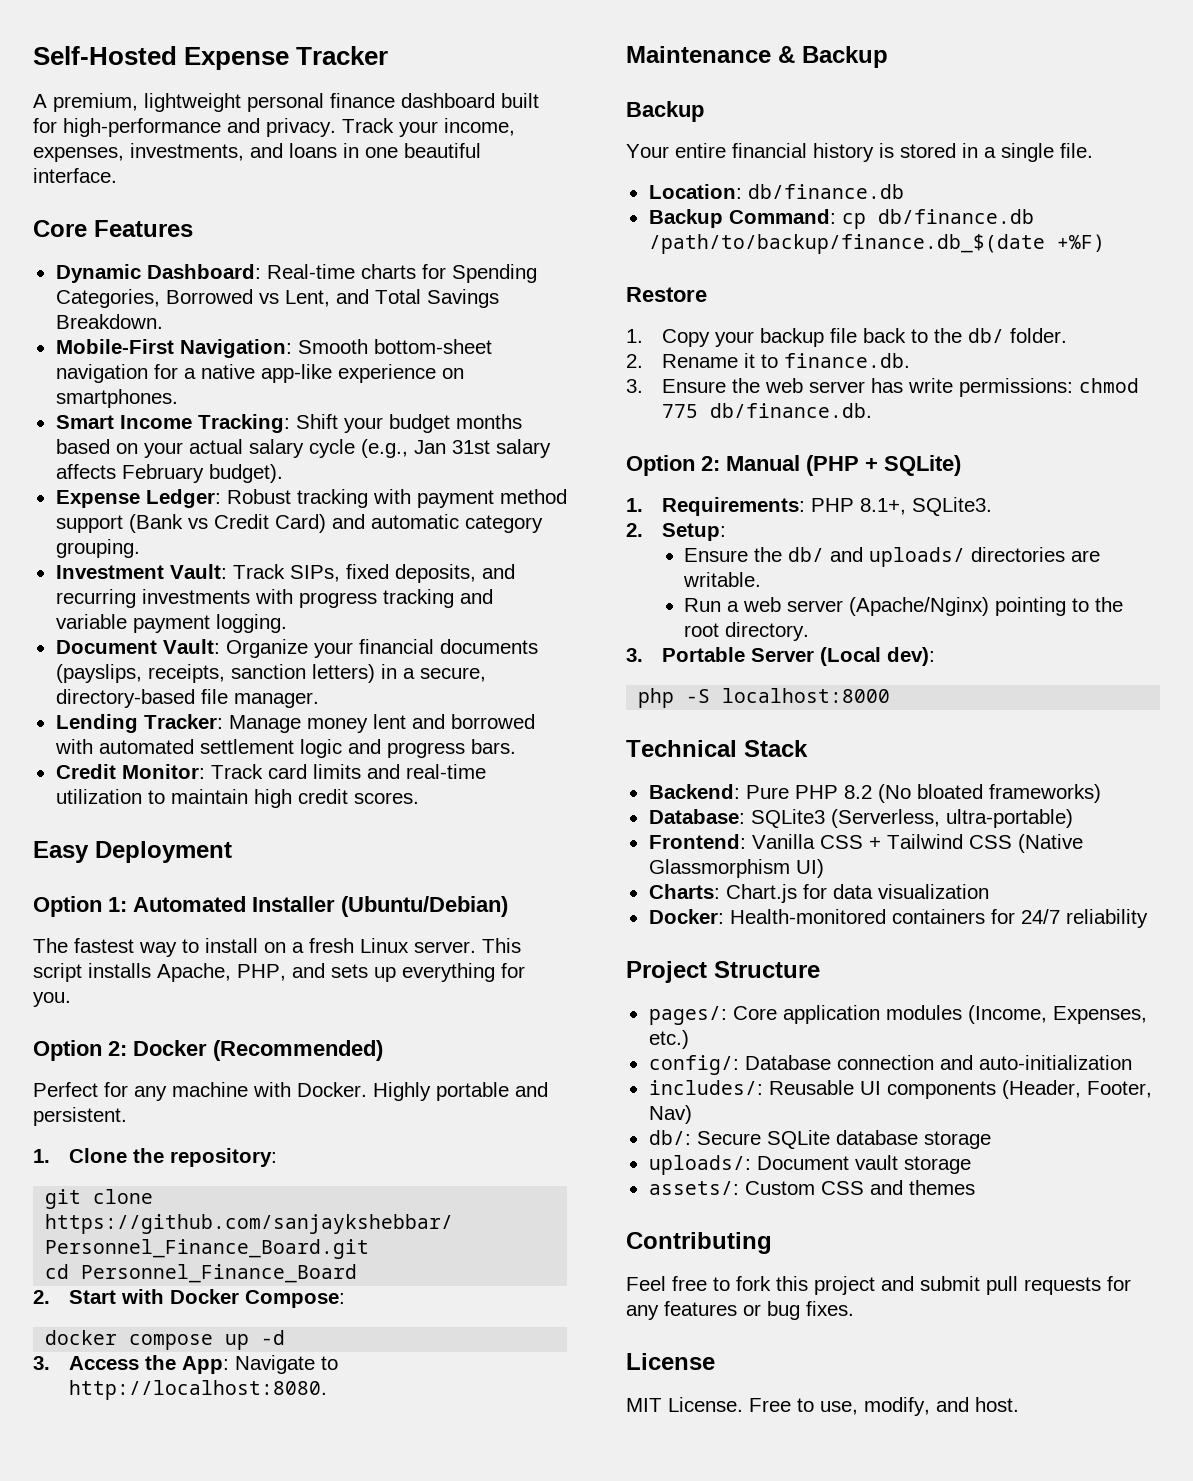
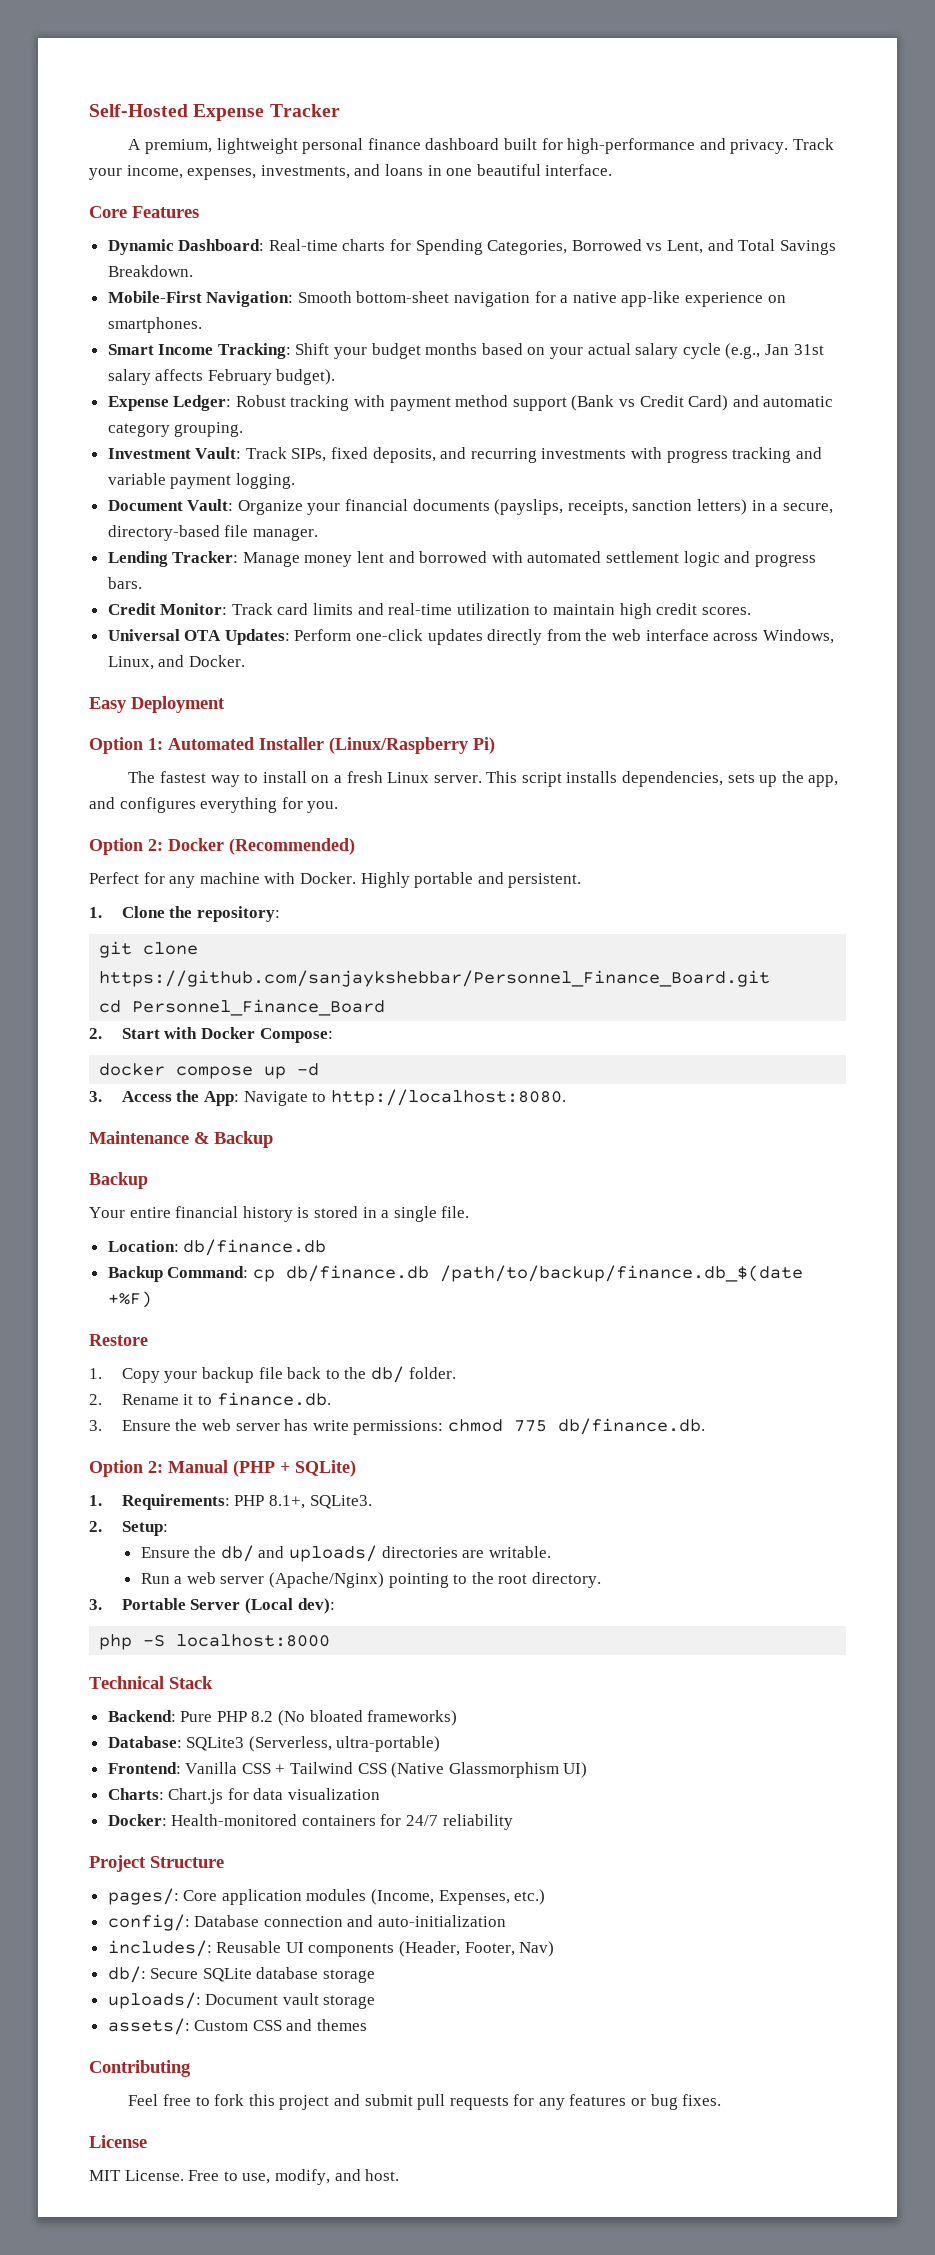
+ Universal OTA Updates: Perform one-click updates directly from the web interface across Windows, Linux, and Docker.
- Option 1: Automated Installer (Ubuntu/Debian)
+ Option 1: Automated Installer (Linux/Raspberry Pi)
- This script installs Apache, PHP, and sets up everything for you.
+ This script installs dependencies, sets up the app, and configures everything for you.

